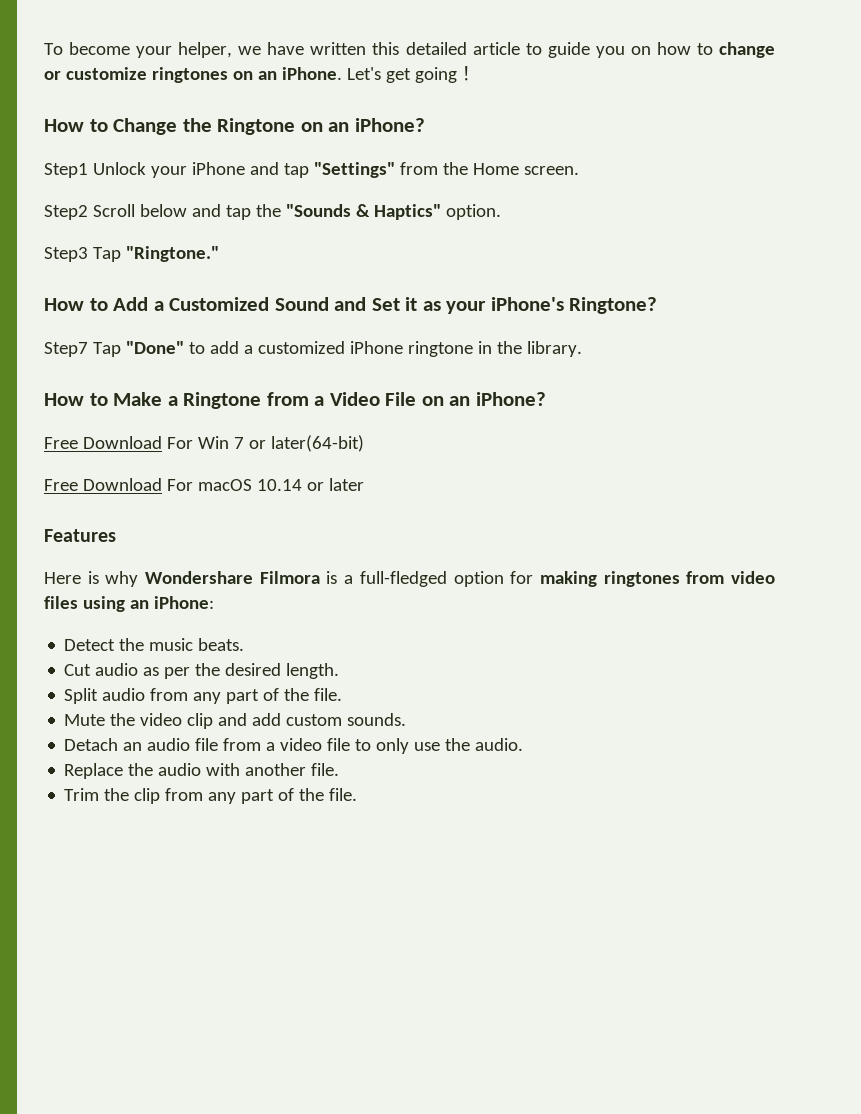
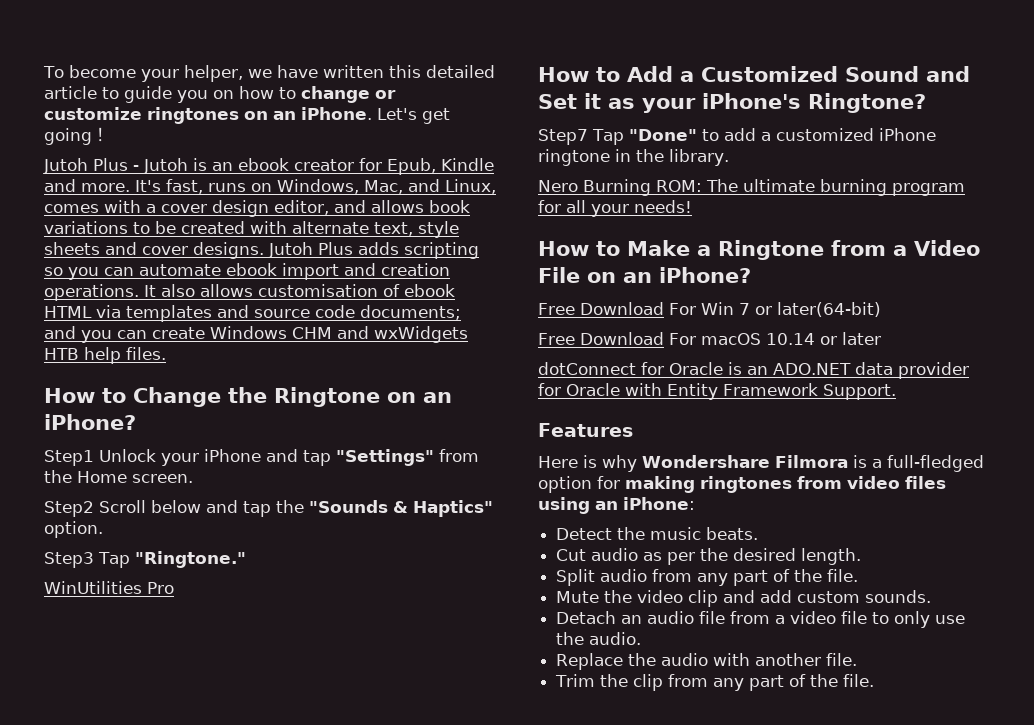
+ Jutoh Plus - Jutoh is an ebook creator for Epub, Kindle and more. It's fast, runs on Windows, Mac, and Linux, comes with a cover design editor, and allows book variations to be created with alternate text, style sheets and cover designs. Jutoh Plus adds scripting so you can automate ebook import and creation operations. It also allows customisation of ebook HTML via templates and source code documents; and you can create Windows CHM and wxWidgets HTB help files.
+ WinUtilities Pro
+ Nero Burning ROM: The ultimate burning program for all your needs!
+ dotConnect for Oracle is an ADO.NET data provider for Oracle with Entity Framework Support.

